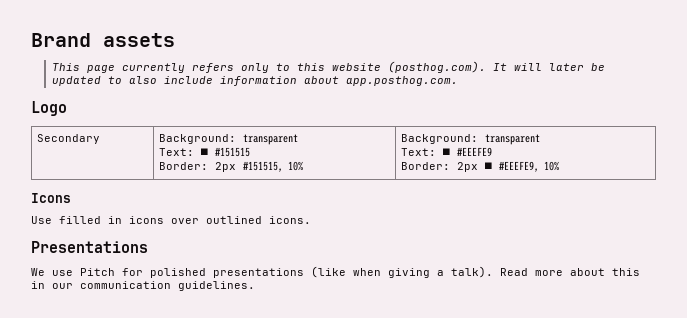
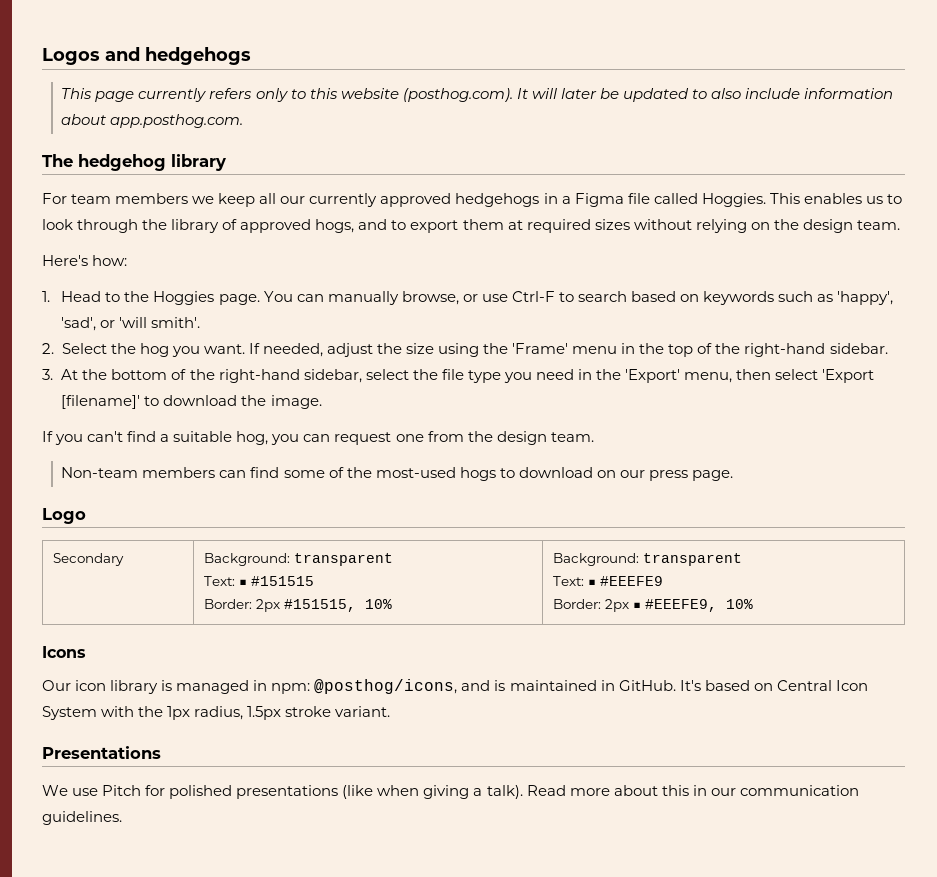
- Brand assets
+ Logos and hedgehogs
+ The hedgehog library
+ For team members we keep all our currently approved hedgehogs in a Figma file called Hoggies. This enables us to look through the library of approved hogs, and to export them at required sizes without relying on the design team.
+ Here's how:
+ 1. Head to the Hoggies page. You can manually browse, or use Ctrl-F to search based on keywords such as 'happy', 'sad', or 'will smith'.
+ 2. Select the hog you want. If needed, adjust the size using the 'Frame' menu in the top of the right-hand sidebar.
+ 3. At the bottom of the right-hand sidebar, select the file type you need in the 'Export' menu, then select 'Export [filename]' to download the image.
+ If you can't find a suitable hog, you can request one from the design team.
+ Non-team members can find some of the most-used hogs to download on our press page.
- Use filled in icons over outlined icons.
+ Our icon library is managed in npm: @posthog/icons, and is maintained in GitHub. It's based on Central Icon System with the 1px radius, 1.5px stroke variant.

